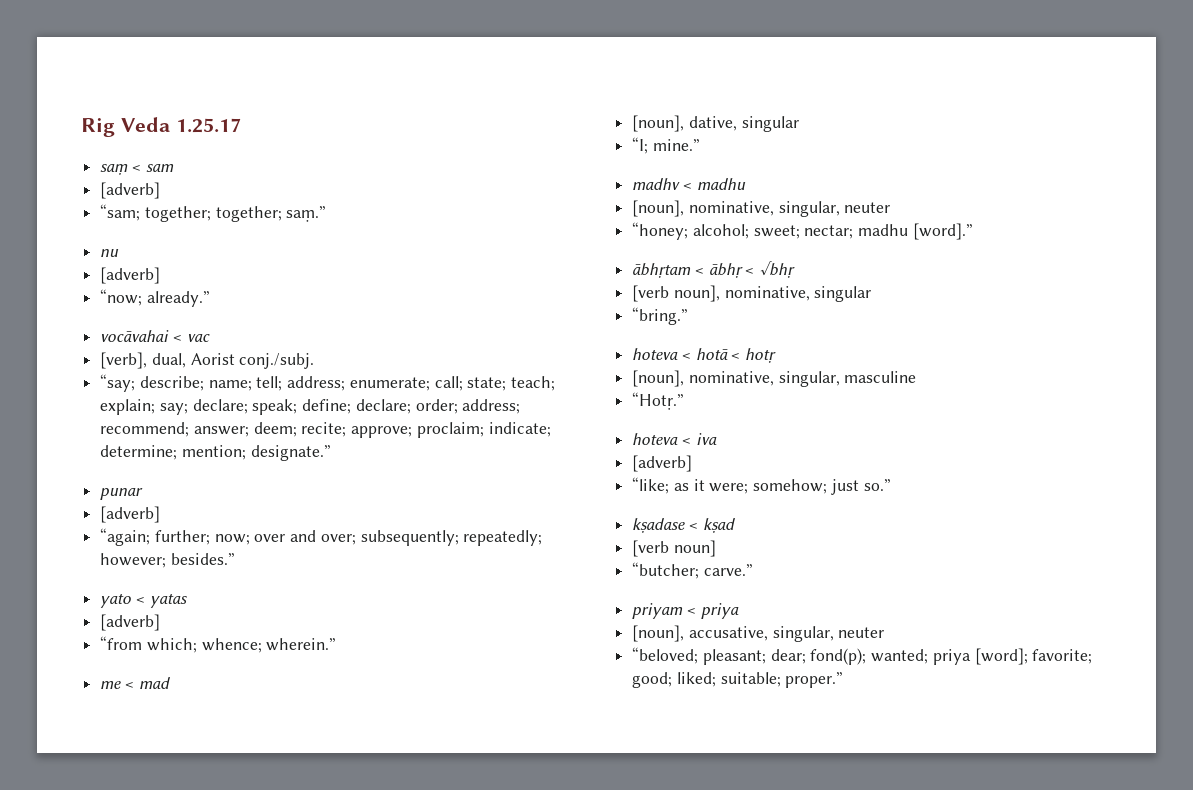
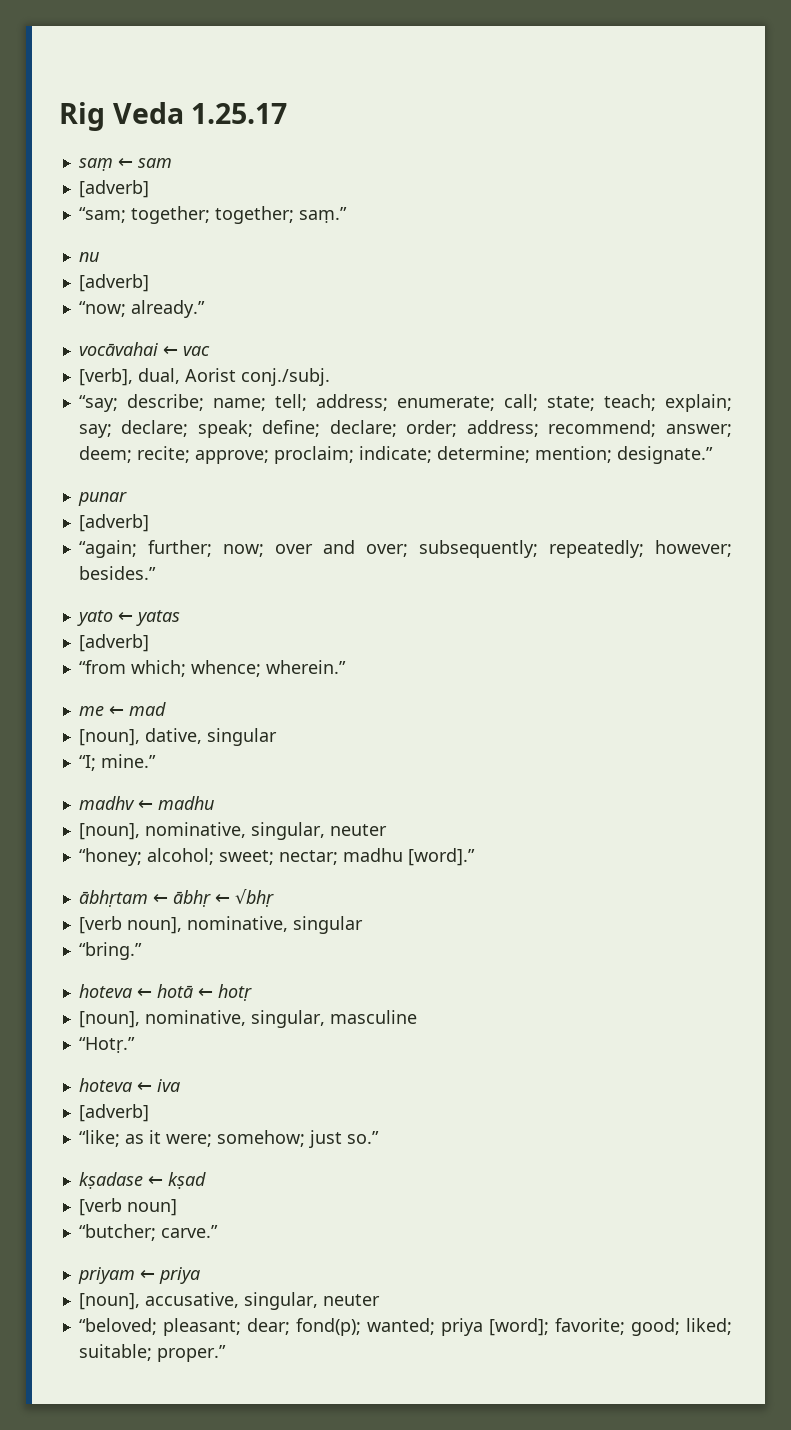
- saṃ < sam
+ saṃ ← sam
- vocāvahai < vac
+ vocāvahai ← vac
- yato < yatas
+ yato ← yatas
- me < mad
+ me ← mad
- madhv < madhu
+ madhv ← madhu
- ābhṛtam < ābhṛ < √bhṛ
+ ābhṛtam ← ābhṛ ← √bhṛ
- hoteva < hotā < hotṛ
+ hoteva ← hotā ← hotṛ
- hoteva < iva
+ hoteva ← iva
- kṣadase < kṣad
+ kṣadase ← kṣad
- priyam < priya
+ priyam ← priya

